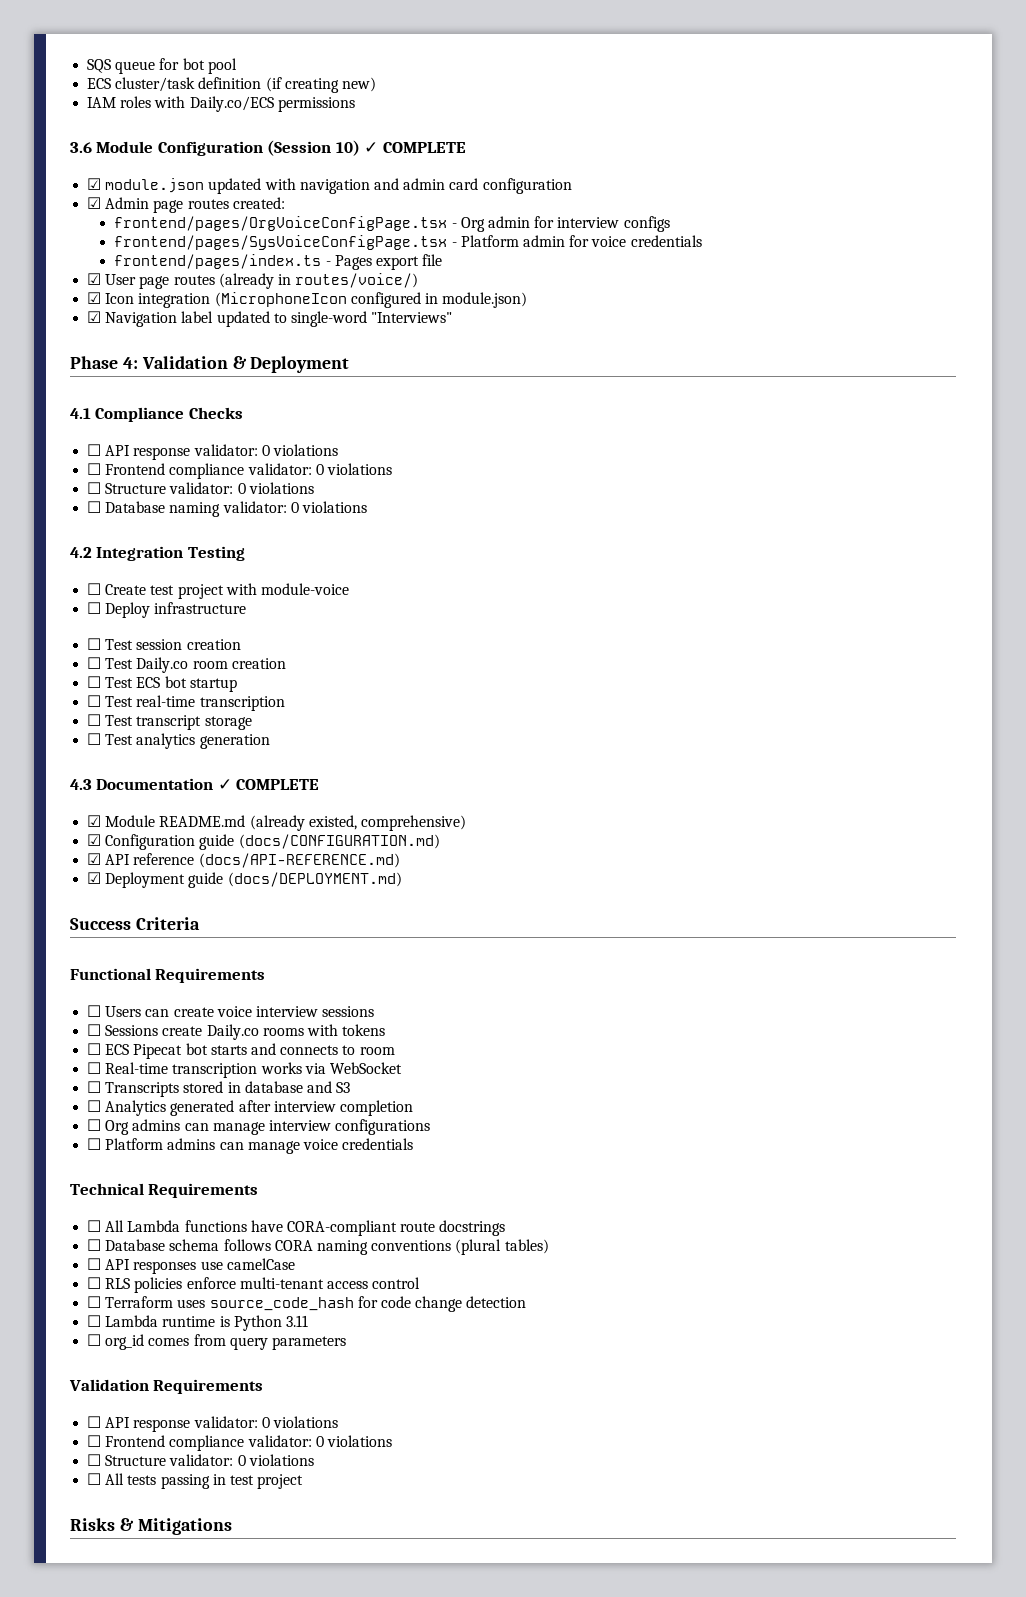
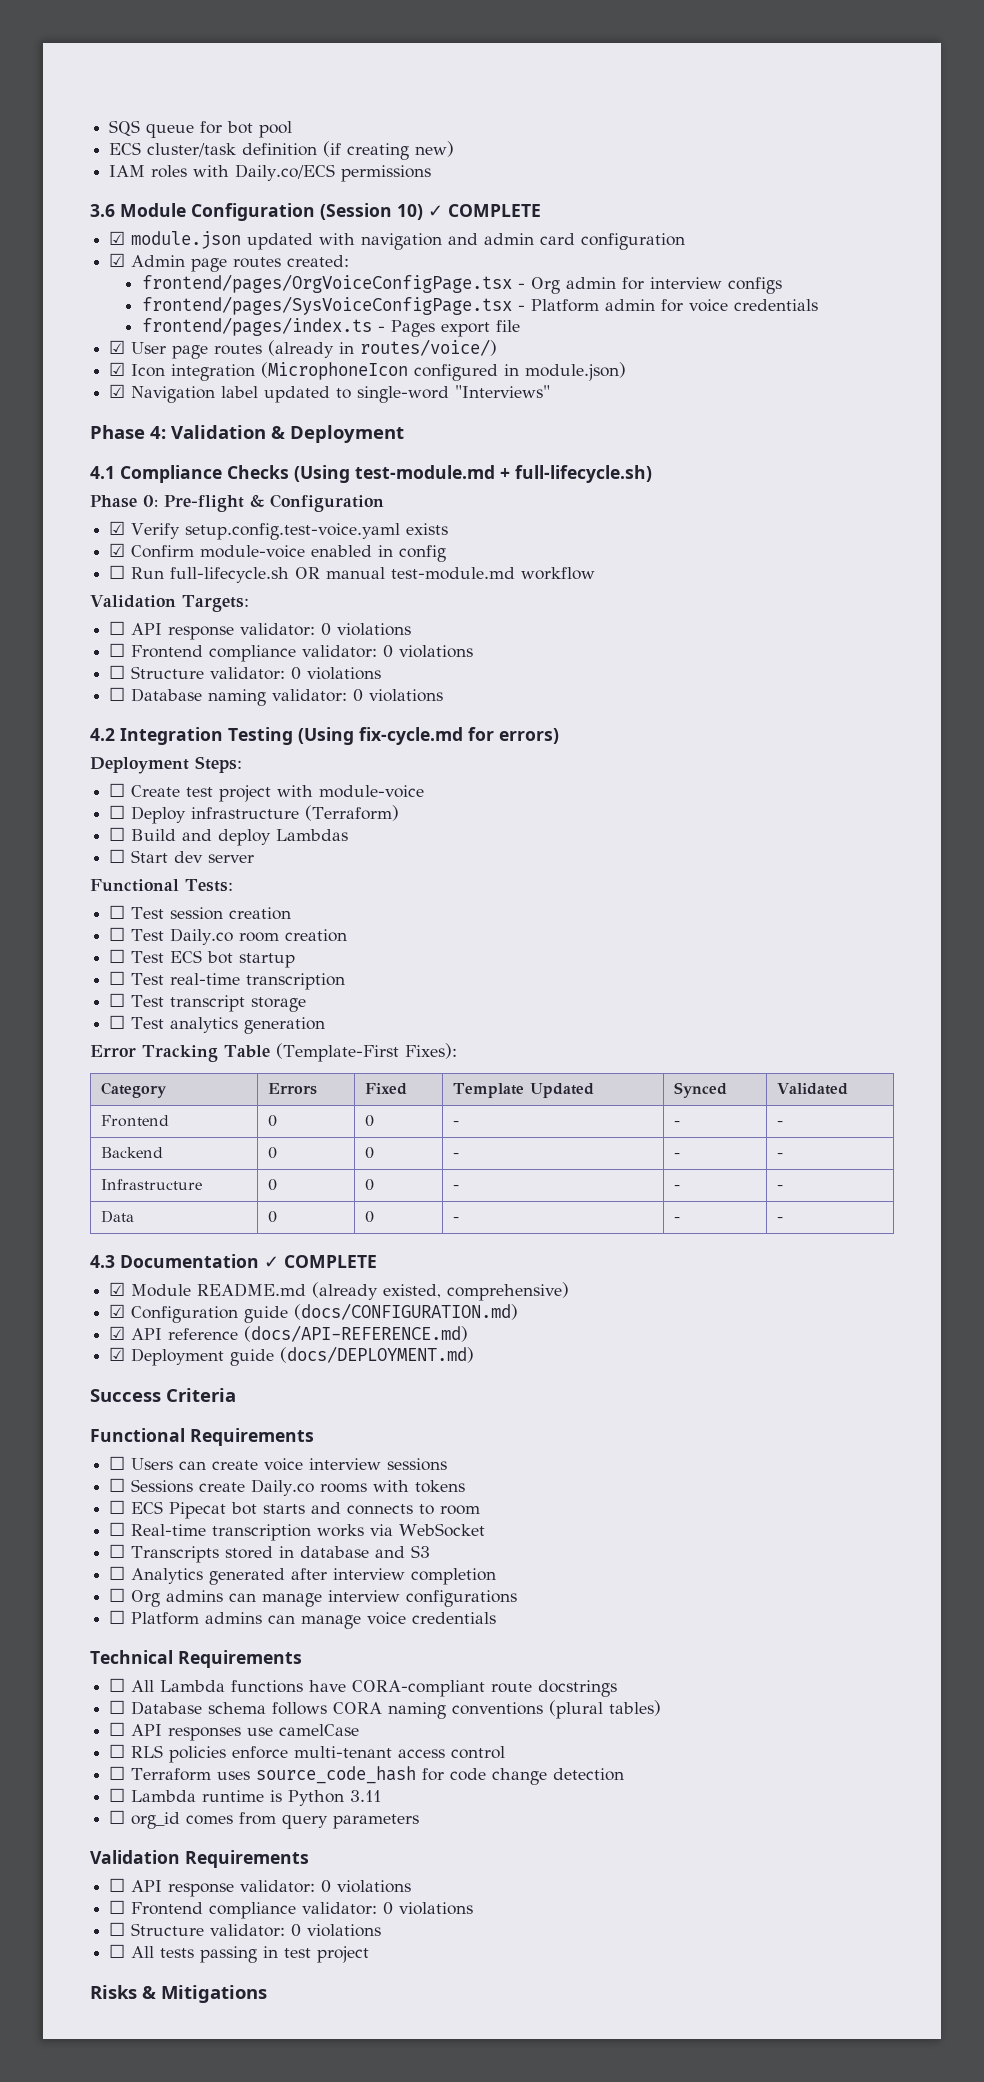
- 4.1 Compliance Checks
+ 4.1 Compliance Checks (Using test-module.md + full-lifecycle.sh)
+ Phase 0: Pre-flight & Configuration
+ ☑ Verify setup.config.test-voice.yaml exists
+ ☑ Confirm module-voice enabled in config
+ ☐ Run full-lifecycle.sh OR manual test-module.md workflow
+ Validation Targets:
- 4.2 Integration Testing
+ 4.2 Integration Testing (Using fix-cycle.md for errors)
+ Deployment Steps:
- ☐ Deploy infrastructure
+ ☐ Deploy infrastructure (Terraform)
+ ☐ Build and deploy Lambdas
+ ☐ Start dev server
+ Functional Tests:
+ Error Tracking Table (Template-First Fixes):
+ Category | Errors | Fixed | Template Updated | Synced | Validated
+ Frontend | 0 | 0 | - | - | -
+ Backend | 0 | 0 | - | - | -
+ Infrastructure | 0 | 0 | - | - | -
+ Data | 0 | 0 | - | - | -

